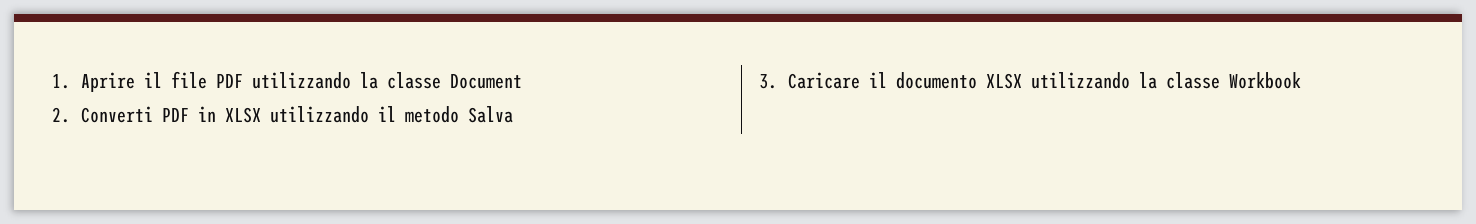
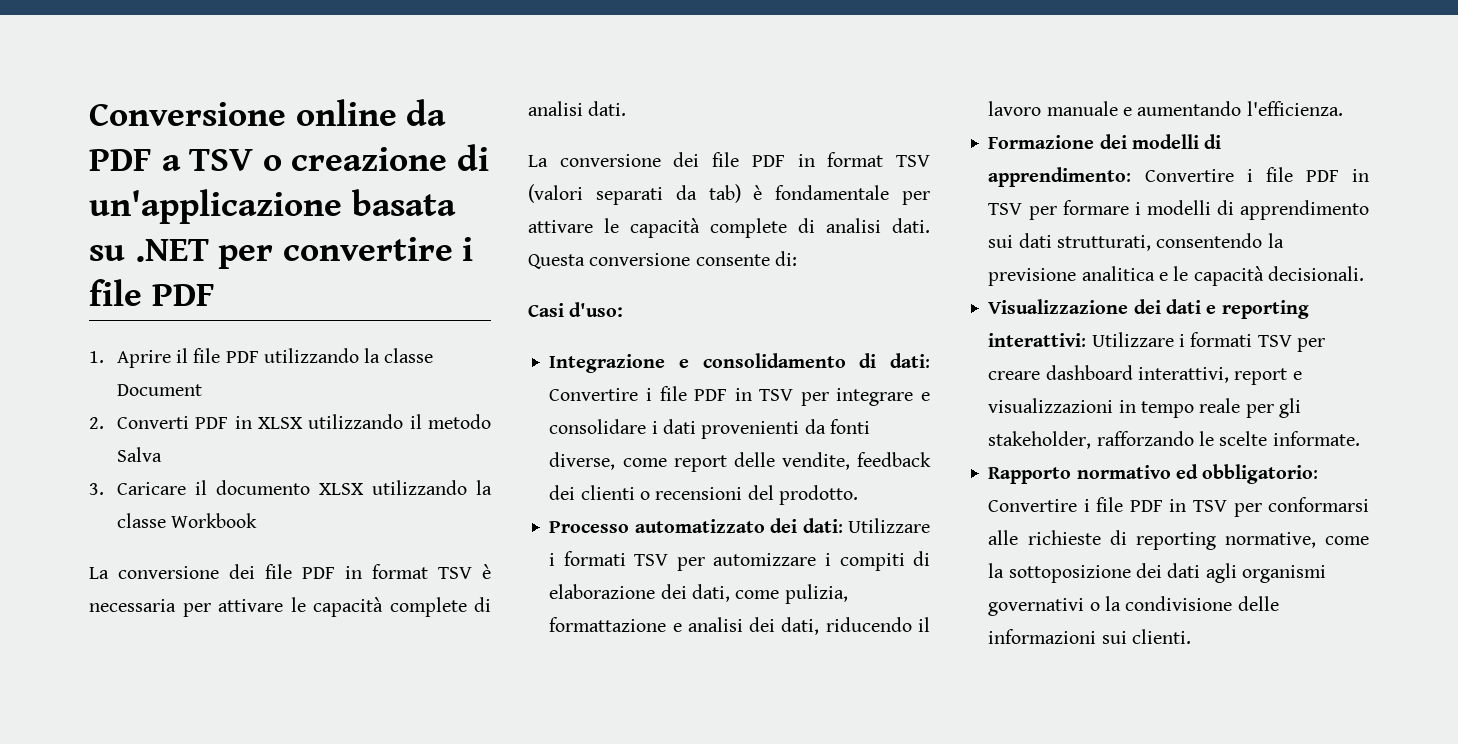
+ Conversione online da PDF a TSV o creazione di un'applicazione basata su .NET per convertire i file PDF
+ La conversione dei file PDF in format TSV è necessaria per attivare le capacità complete di analisi dati.
+ La conversione dei file PDF in format TSV (valori separati da tab) è fondamentale per attivare le capacità complete di analisi dati. Questa conversione consente di:
+ Casi d'uso:
+ Integrazione e consolidamento di dati: Convertire i file PDF in TSV per integrare e consolidare i dati provenienti da fonti diverse, come report delle vendite, feedback dei clienti o recensioni del prodotto.
+ Processo automatizzato dei dati: Utilizzare i formati TSV per automizzare i compiti di elaborazione dei dati, come pulizia, formattazione e analisi dei dati, riducendo il lavoro manuale e aumentando l'efficienza.
+ Formazione dei modelli di apprendimento: Convertire i file PDF in TSV per formare i modelli di apprendimento sui dati strutturati, consentendo la previsione analitica e le capacità decisionali.
+ Visualizzazione dei dati e reporting interattivi: Utilizzare i formati TSV per creare dashboard interattivi, report e visualizzazioni in tempo reale per gli stakeholder, rafforzando le scelte informate.
+ Rapporto normativo ed obbligatorio: Convertire i file PDF in TSV per conformarsi alle richieste di reporting normative, come la sottoposizione dei dati agli organismi governativi o la condivisione delle informazioni sui clienti.

